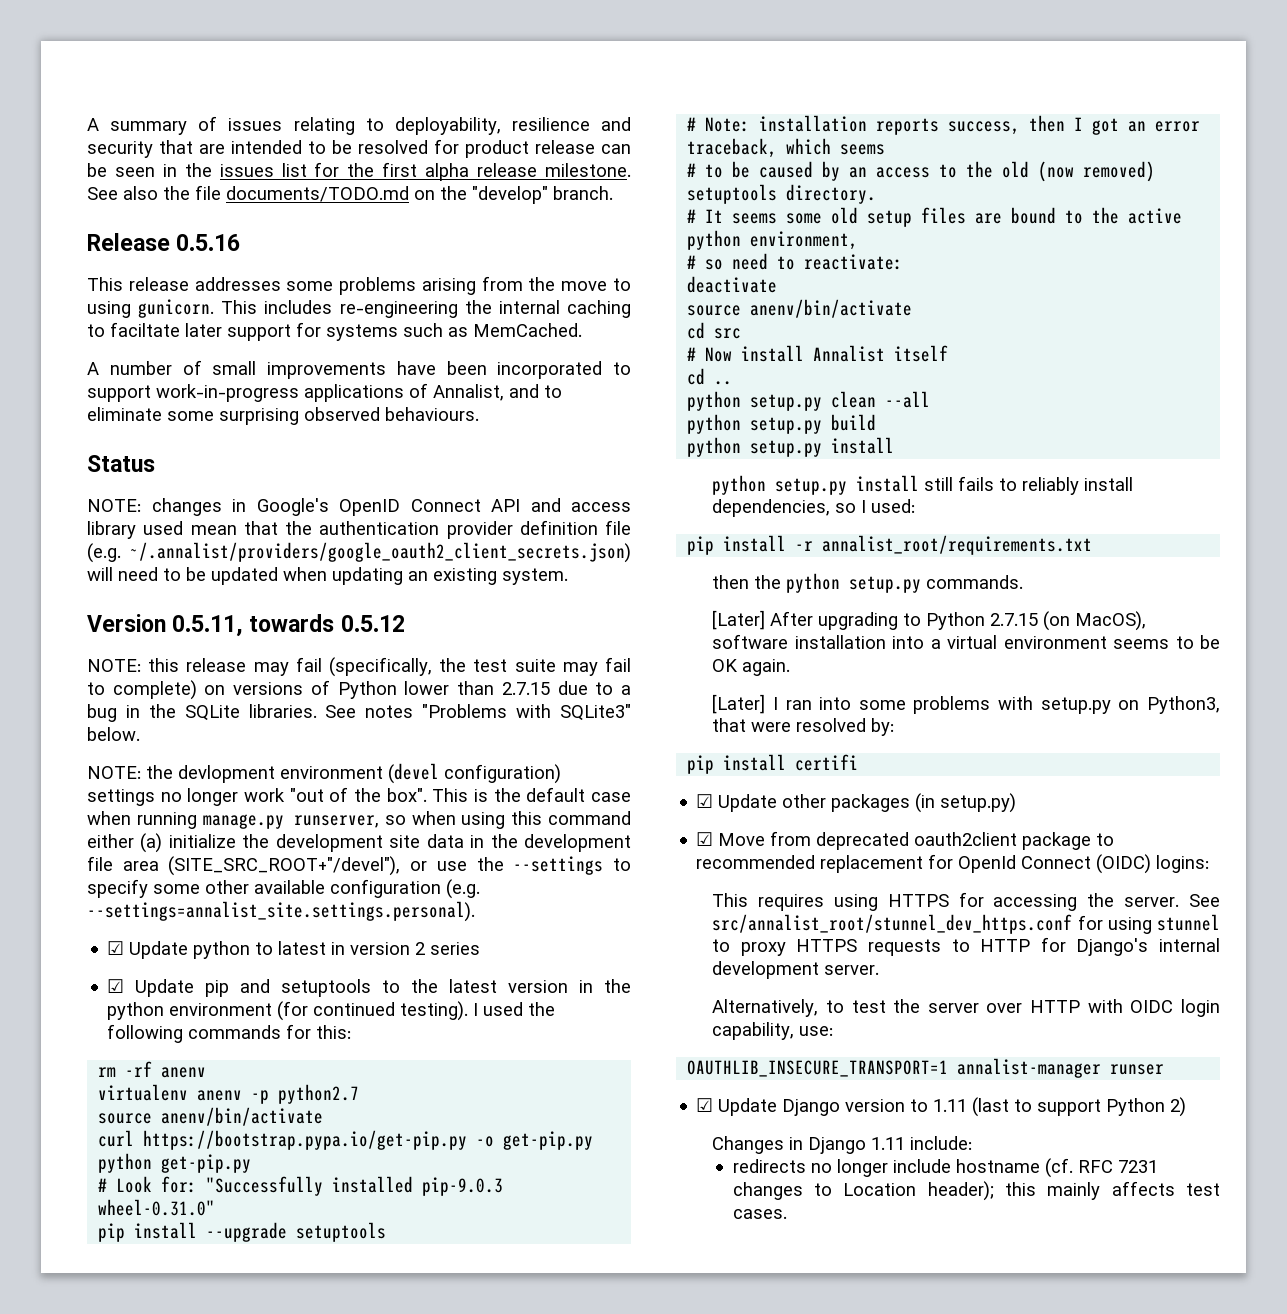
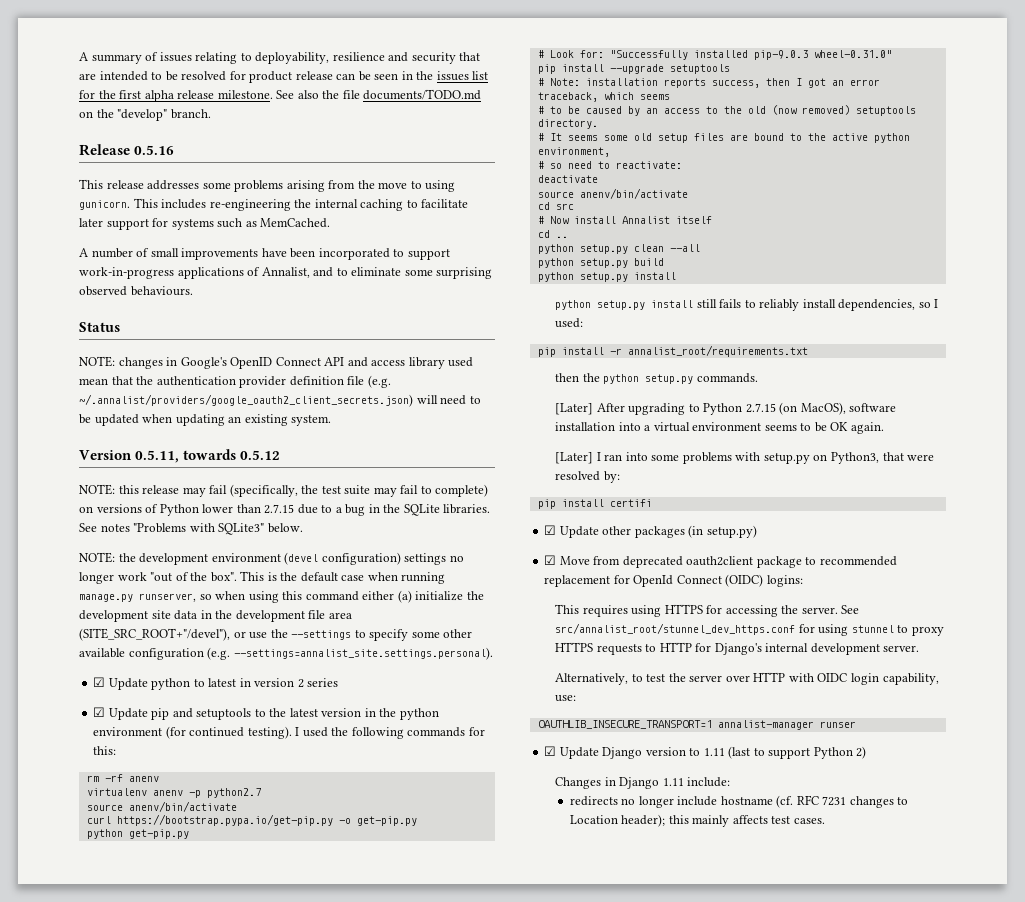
- This includes re-engineering the internal caching to faciltate later support for systems such as MemCached.
+ This includes re-engineering the internal caching to facilitate later support for systems such as MemCached.
- NOTE: the devlopment environment (devel configuration) settings no longer work "out of the box".
+ NOTE: the development environment (devel configuration) settings no longer work "out of the box".

